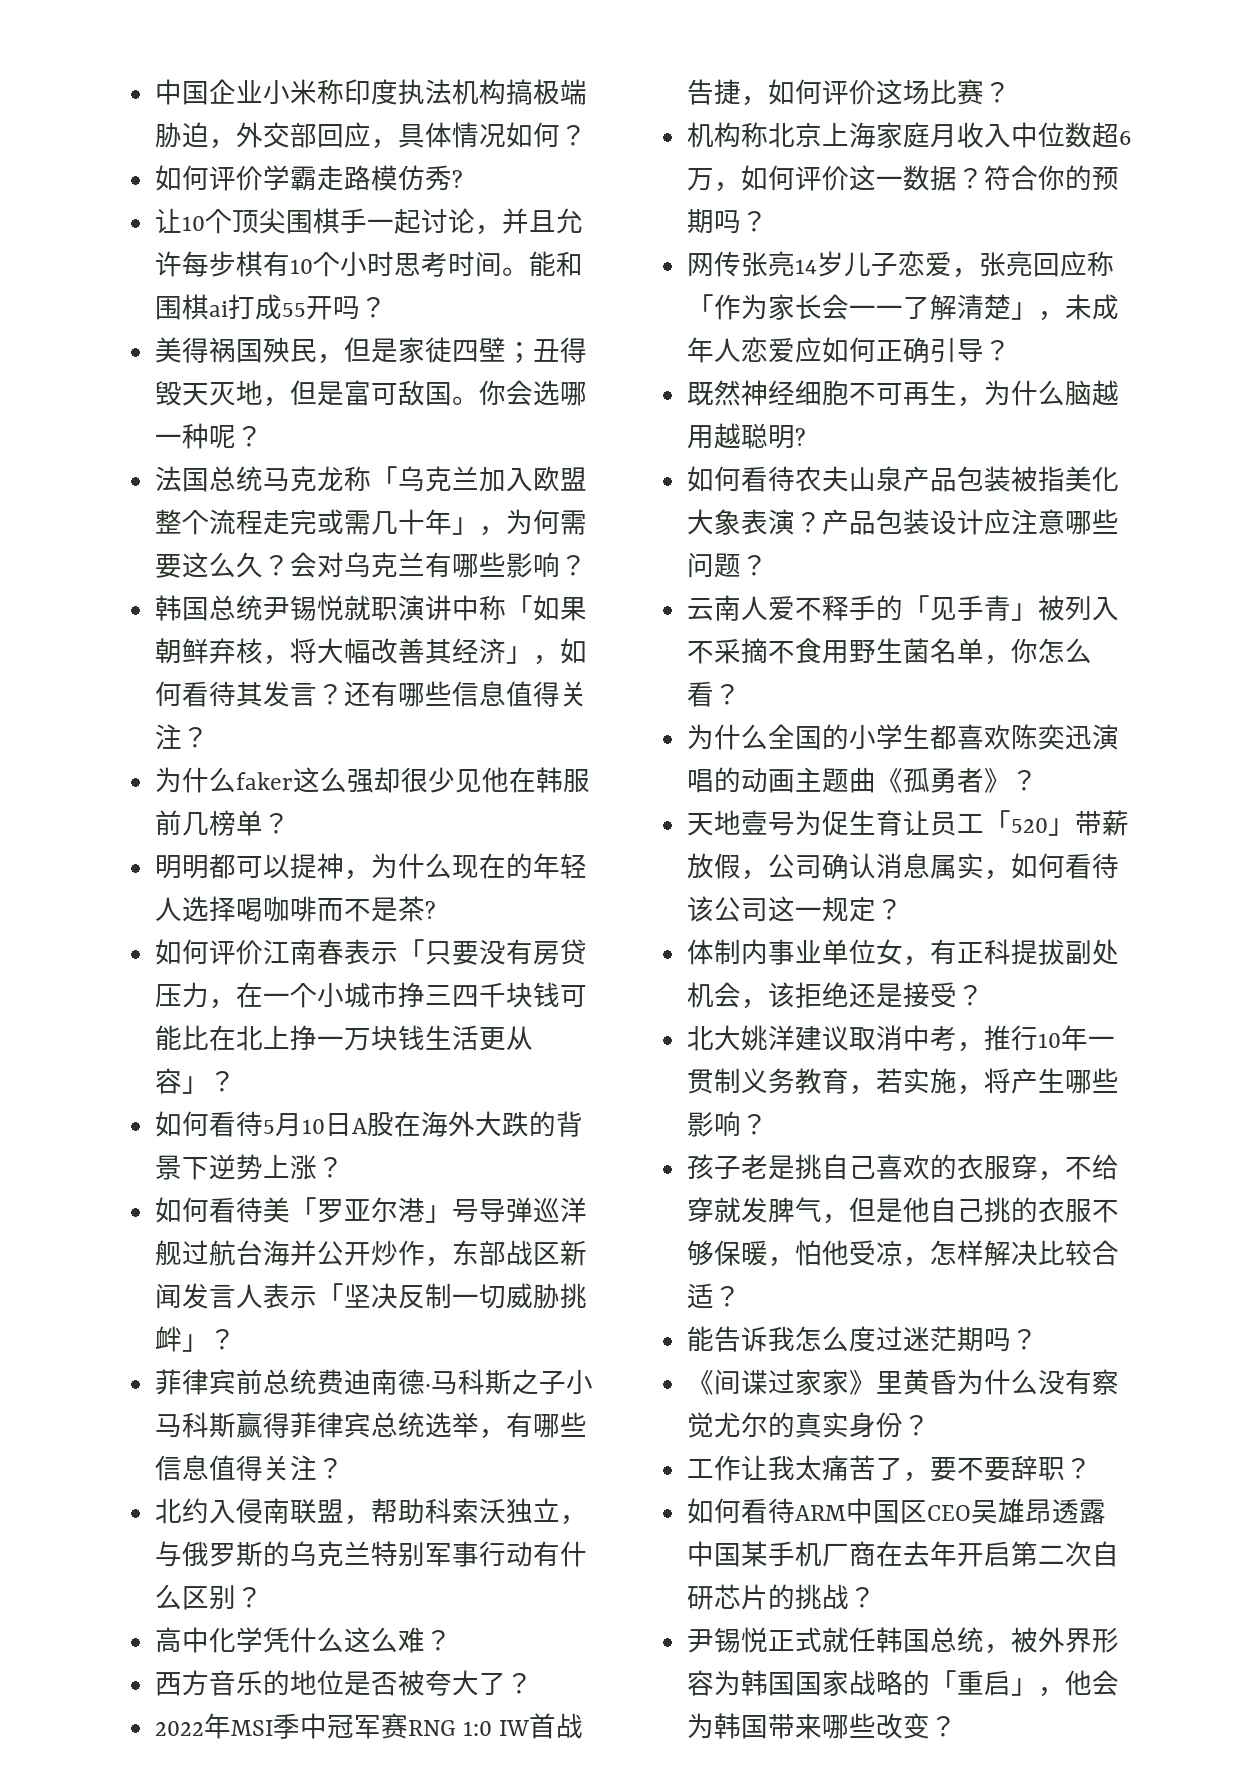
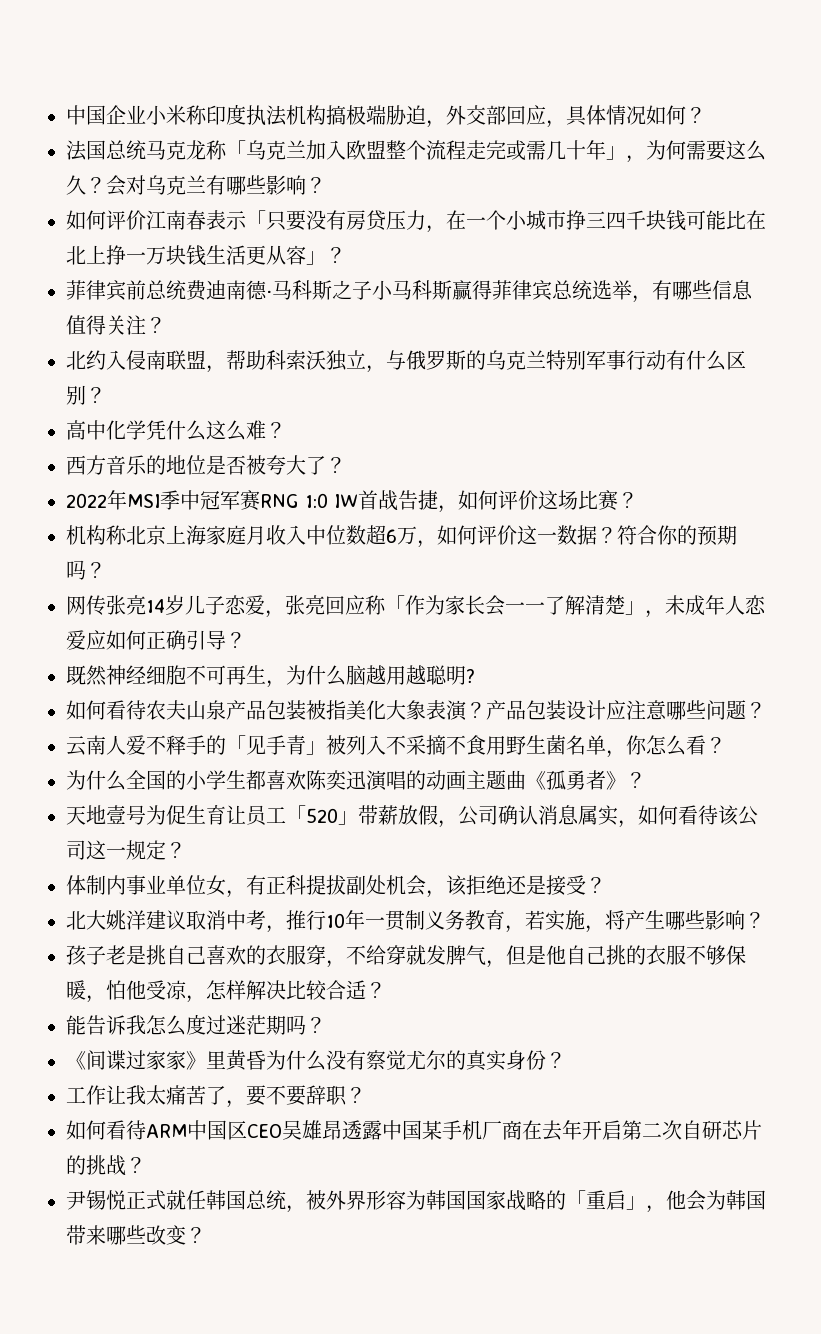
- 如何评价学霸走路模仿秀?
- 让10个顶尖围棋手一起讨论，并且允许每步棋有10个小时思考时间。能和围棋ai打成55开吗？
- 美得祸国殃民，但是家徒四壁；丑得毁天灭地，但是富可敌国。你会选哪一种呢？
- 韩国总统尹锡悦就职演讲中称「如果朝鲜弃核，将大幅改善其经济」，如何看待其发言？还有哪些信息值得关注？
- 为什么faker这么强却很少见他在韩服前几榜单？
- 明明都可以提神，为什么现在的年轻人选择喝咖啡而不是茶?
- 如何看待5月10日A股在海外大跌的背景下逆势上涨？
- 如何看待美「罗亚尔港」号导弹巡洋舰过航台海并公开炒作，东部战区新闻发言人表示「坚决反制一切威胁挑衅」？

